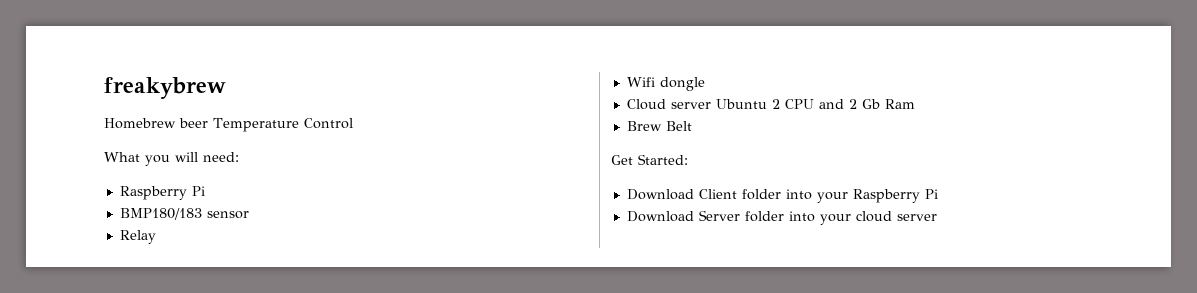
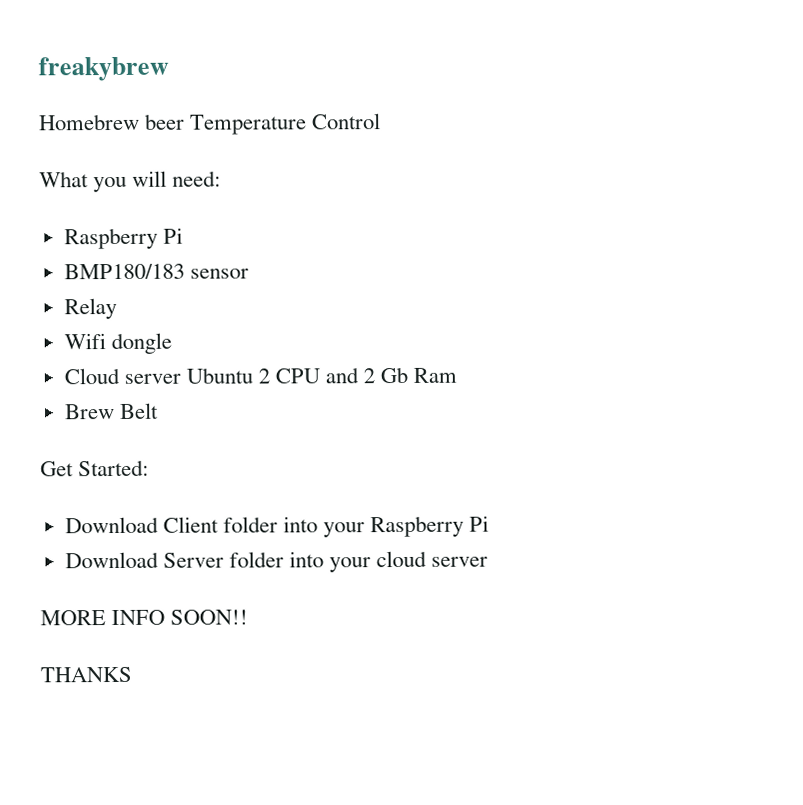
+ MORE INFO SOON!!
+ THANKS

